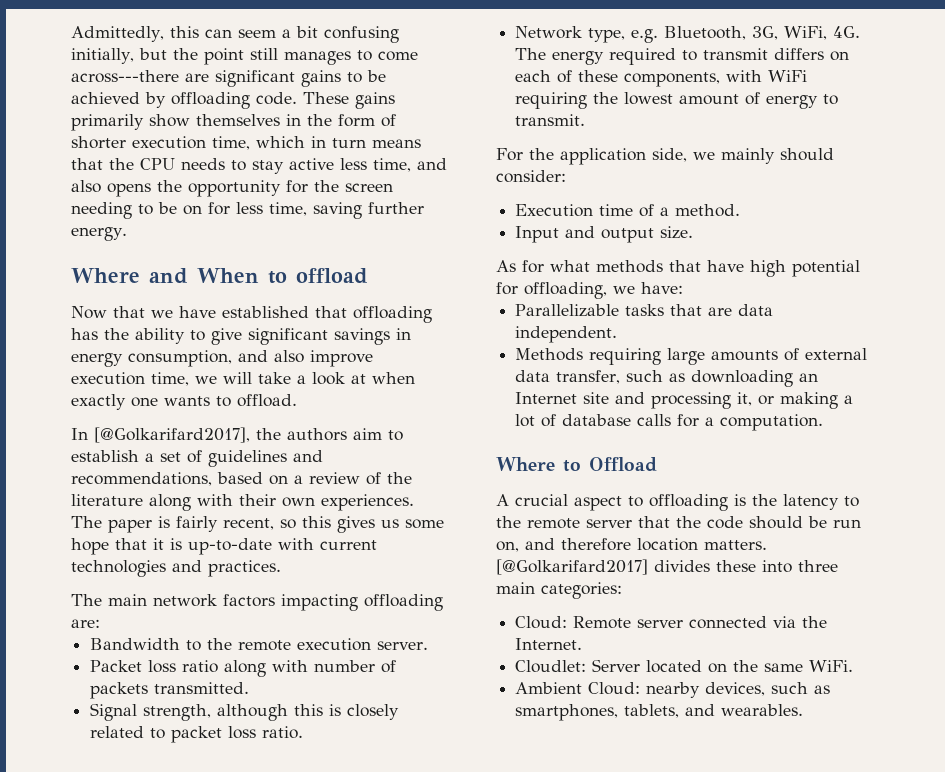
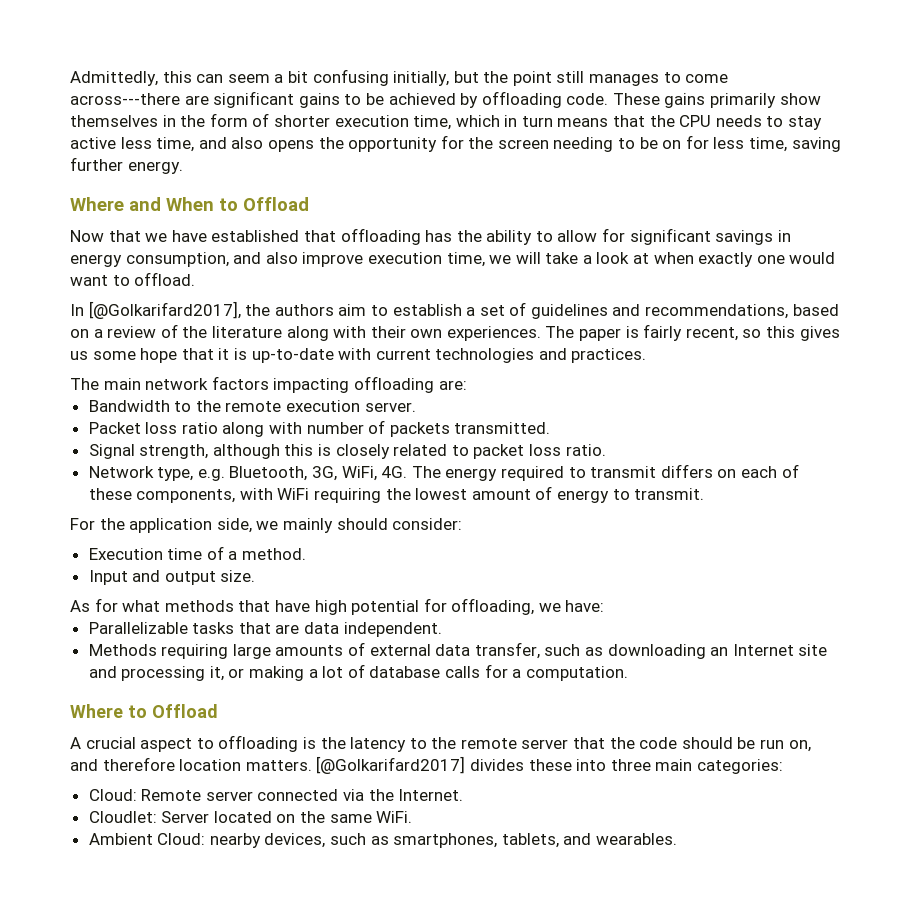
- Where and When to offload
+ Where and When to Offload
- Now that we have established that offloading has the ability to give significant savings in energy consumption, and also improve execution time, we will take a look at when exactly one wants to offload.
+ Now that we have established that offloading has the ability to allow for significant savings in energy consumption, and also improve execution time, we will take a look at when exactly one would want to offload.

